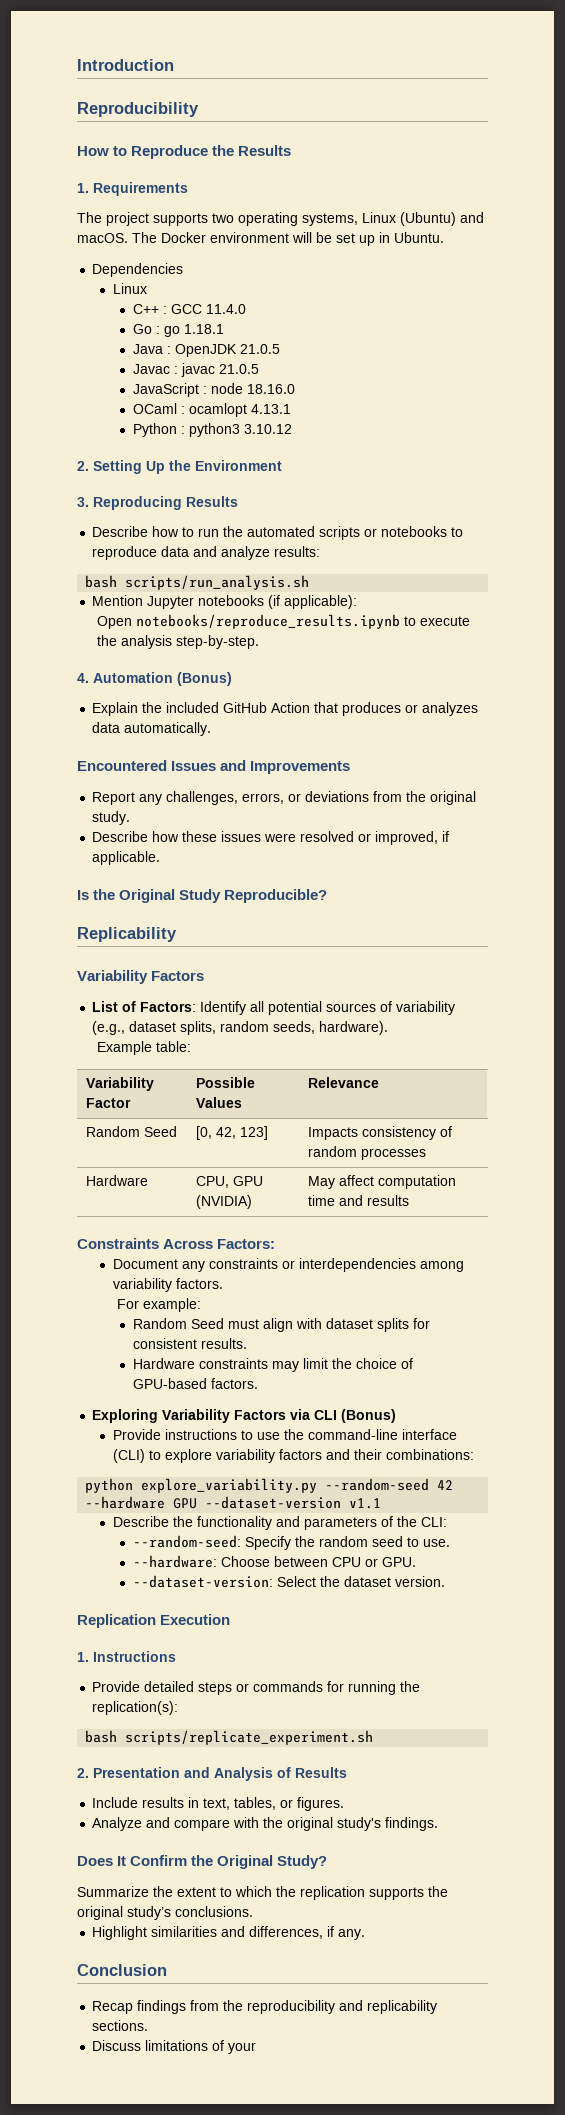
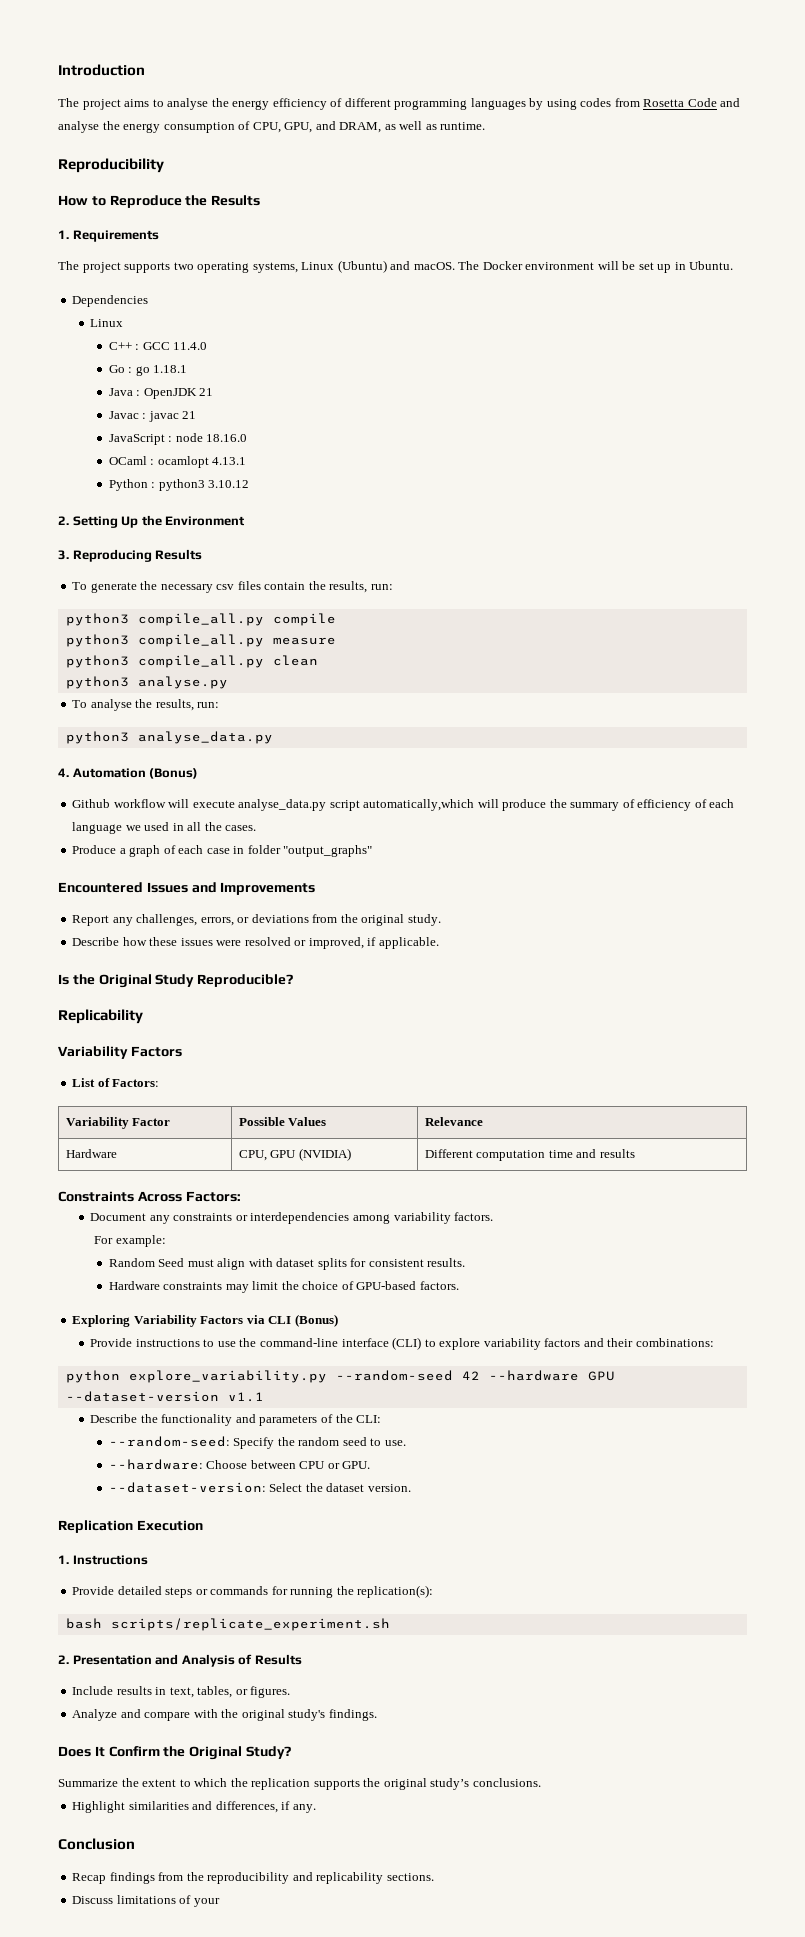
+ The project aims to analyse the energy efficiency of different programming languages by using codes from Rosetta Code and analyse the energy consumption of CPU, GPU, and DRAM, as well as runtime.
- Java : OpenJDK 21.0.5
+ Java : OpenJDK 21
- Javac : javac 21.0.5
+ Javac : javac 21
- Describe how to run the automated scripts or notebooks to reproduce data and analyze results:
- bash scripts/run_analysis.sh
- Mention Jupyter notebooks (if applicable):
- Open notebooks/reproduce_results.ipynb to execute the analysis step-by-step.
+ To generate the necessary csv files contain the results, run:
+ python3 compile_all.py compile
+ python3 compile_all.py measure
+ python3 compile_all.py clean
+ python3 analyse.py
+ To analyse the results, run:
+ python3 analyse_data.py
  4. Automation (Bonus)
- Explain the included GitHub Action that produces or analyzes data automatically.
+ Github workflow will execute analyse_data.py script automatically,which will produce the summary of efficiency of each language we used in all the cases.
+ Produce a graph of each case in folder "output_graphs"
- List of Factors: Identify all potential sources of variability (e.g., dataset splits, random seeds, hardware).
- Example table:
+ List of Factors:
- Random Seed | [0, 42, 123] | Impacts consistency of random processes
- Hardware | CPU, GPU (NVIDIA) | May affect computation time and results
+ Hardware | CPU, GPU (NVIDIA) | Different computation time and results

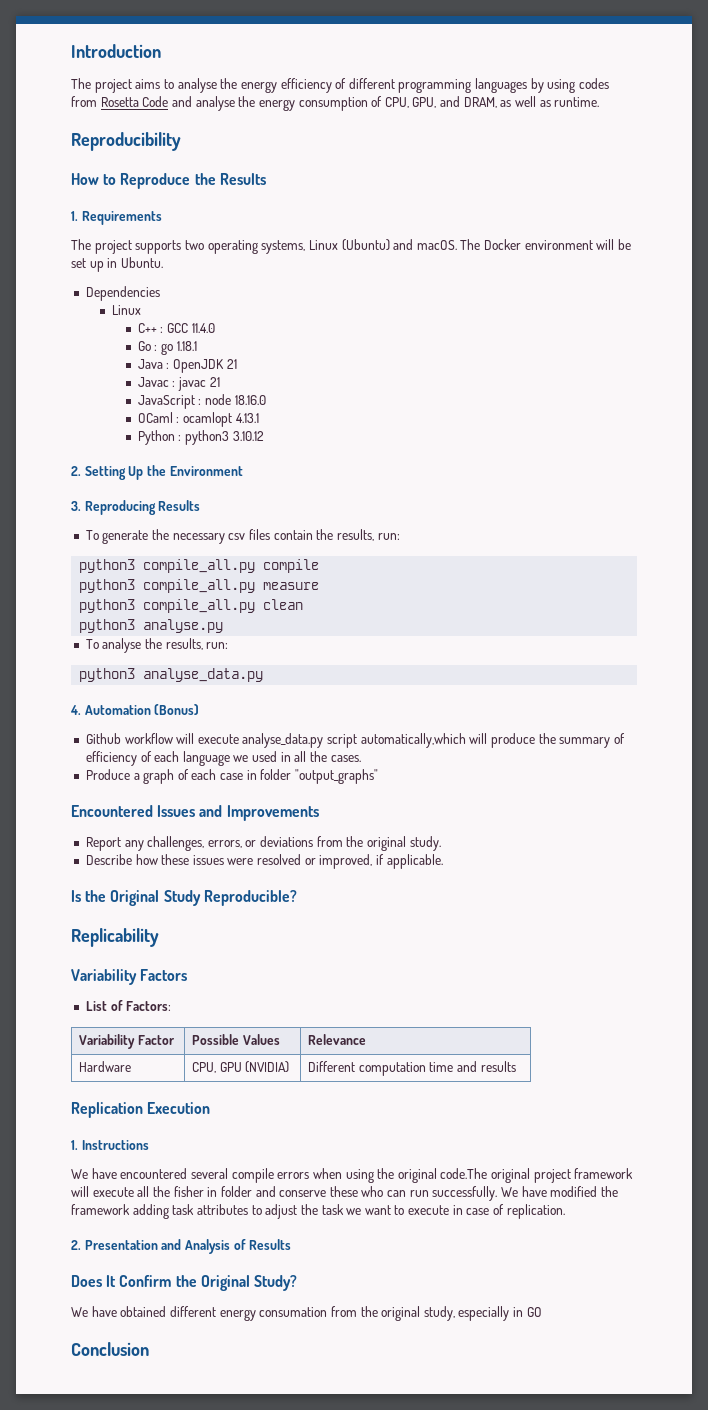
- Constraints Across Factors:
- Document any constraints or interdependencies among variability factors.
- For example:
- Random Seed must align with dataset splits for consistent results.
- Hardware constraints may limit the choice of GPU-based factors.
- Exploring Variability Factors via CLI (Bonus)
- Provide instructions to use the command-line interface (CLI) to explore variability factors and their combinations:
- python explore_variability.py --random-seed 42 --hardware GPU --dataset-version v1.1
- Describe the functionality and parameters of the CLI:
- --random-seed: Specify the random seed to use.
- --hardware: Choose between CPU or GPU.
- --dataset-version: Select the dataset version.
  Replication Execution
  1. Instructions
- Provide detailed steps or commands for running the replication(s):
- bash scripts/replicate_experiment.sh
+ We have encountered several compile errors when using the original code.The original project framework will execute all the fisher in folder and conserve these who can run successfully. We have modified the framework adding task attributes to adjust the task we want to execute in case of replication.
- Include results in text, tables, or figures.
- Analyze and compare with the original study's findings.
- Summarize the extent to which the replication supports the original study’s conclusions.
- Highlight similarities and differences, if any.
+ We have obtained different energy consumation from the original study, especially in GO
  Conclusion
- Recap findings from the reproducibility and replicability sections.
- Discuss limitations of your

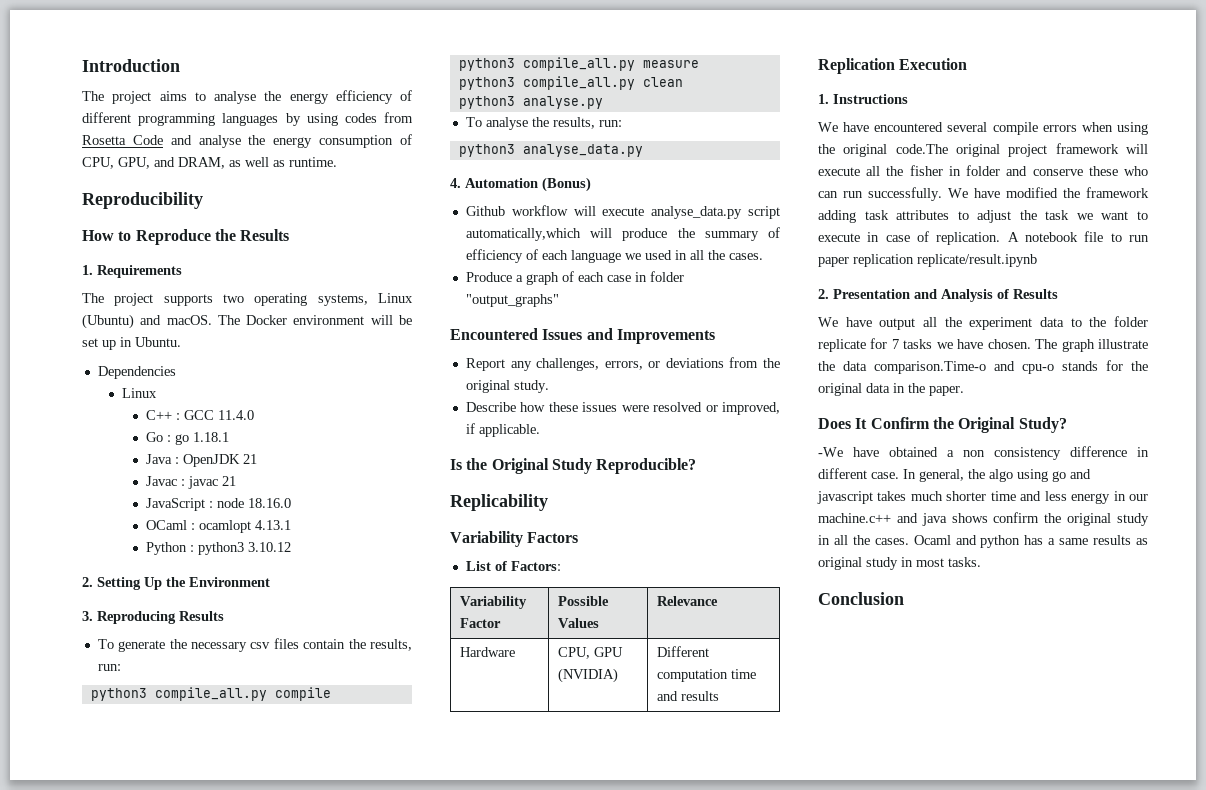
+ A notebook file to run paper replication replicate/result.ipynb
+ We have output all the experiment data to the folder replicate for 7 tasks we have chosen. The graph illustrate the data comparison.Time-o and cpu-o stands for the original data in the paper.
- We have obtained different energy consumation from the original study, especially in GO
+ -We have obtained a non consistency difference in different case. In general, the algo using go and javascript takes much shorter time and less energy in our machine.c++ and java shows confirm the original study in all the cases. Ocaml and python has a same results as original study in most tasks.

